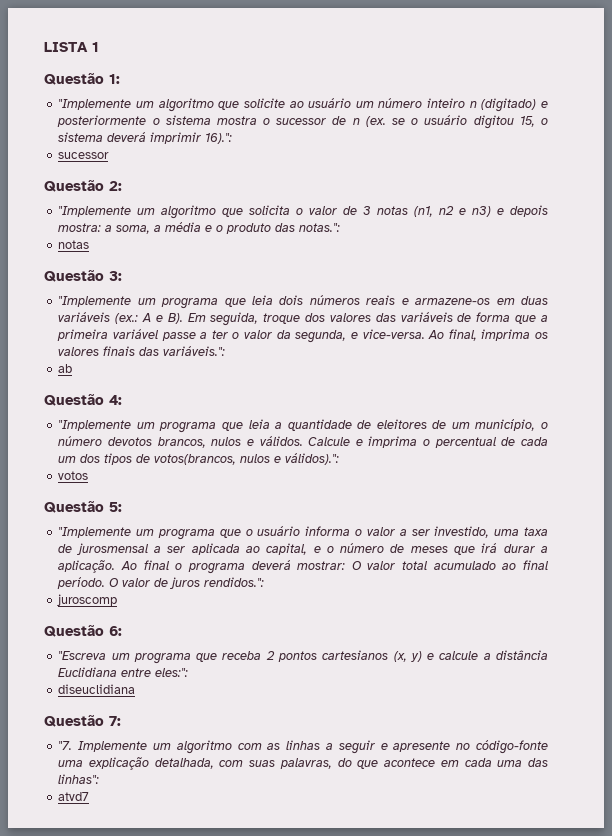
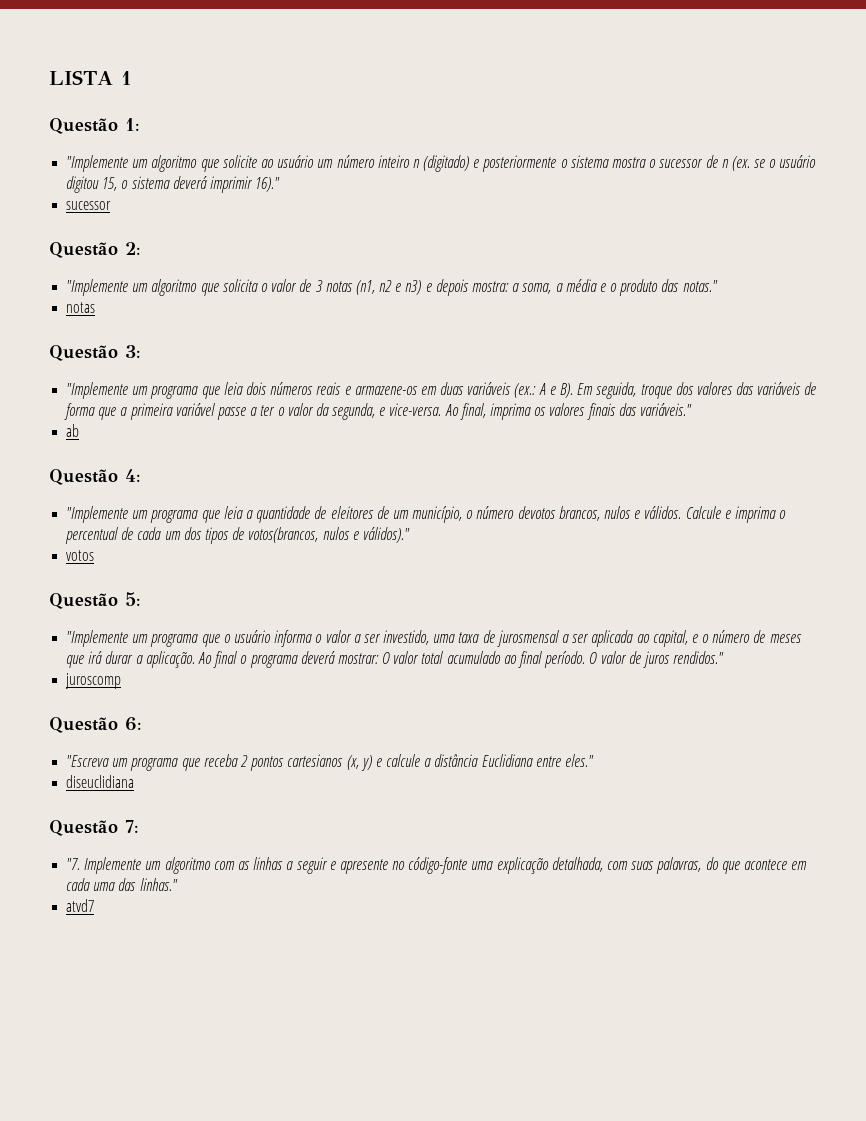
- "Implemente um algoritmo que solicite ao usuário um número inteiro n (digitado) e posteriormente o sistema mostra o sucessor de n (ex. se o usuário digitou 15, o sistema deverá imprimir 16).":
+ "Implemente um algoritmo que solicite ao usuário um número inteiro n (digitado) e posteriormente o sistema mostra o sucessor de n (ex. se o usuário digitou 15, o sistema deverá imprimir 16)."
- "Implemente um algoritmo que solicita o valor de 3 notas (n1, n2 e n3) e depois mostra: a soma, a média e o produto das notas.":
+ "Implemente um algoritmo que solicita o valor de 3 notas (n1, n2 e n3) e depois mostra: a soma, a média e o produto das notas."
- Ao final, imprima os valores finais das variáveis.":
+ Ao final, imprima os valores finais das variáveis."
- Calcule e imprima o percentual de cada um dos tipos de votos(brancos, nulos e válidos).":
+ Calcule e imprima o percentual de cada um dos tipos de votos(brancos, nulos e válidos)."
- O valor de juros rendidos.":
+ O valor de juros rendidos."
- "Escreva um programa que receba 2 pontos cartesianos (x, y) e calcule a distância Euclidiana entre eles:":
+ "Escreva um programa que receba 2 pontos cartesianos (x, y) e calcule a distância Euclidiana entre eles."
- "7. Implemente um algoritmo com as linhas a seguir e apresente no código-fonte uma explicação detalhada, com suas palavras, do que acontece em cada uma das linhas":
+ "7. Implemente um algoritmo com as linhas a seguir e apresente no código-fonte uma explicação detalhada, com suas palavras, do que acontece em cada uma das linhas."

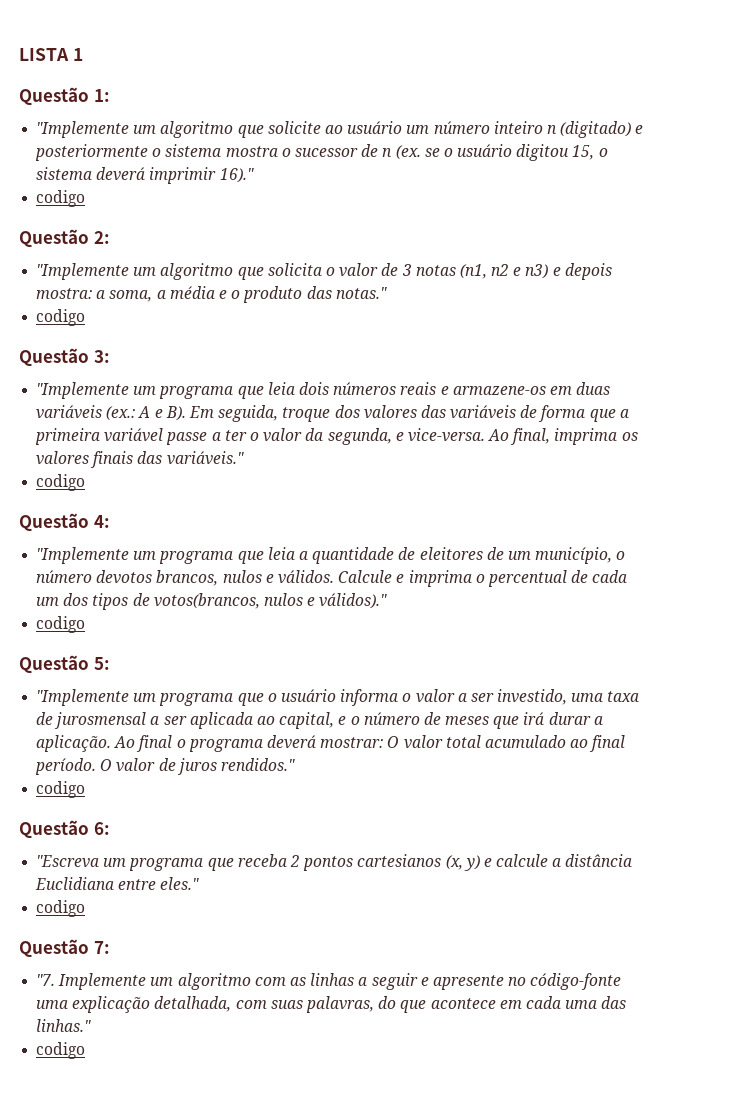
  "Implemente um algoritmo que solicite ao usuário um número inteiro n (digitado) e posteriormente o sistema mostra o sucessor de n (ex. se o usuário digitou 15, o sistema deverá imprimir 16)."
- sucessor
+ codigo
  "Implemente um algoritmo que solicita o valor de 3 notas (n1, n2 e n3) e depois mostra: a soma, a média e o produto das notas."
- notas
+ codigo
  Ao final, imprima os valores finais das variáveis."
- ab
+ codigo
  Calcule e imprima o percentual de cada um dos tipos de votos(brancos, nulos e válidos)."
- votos
+ codigo
  O valor de juros rendidos."
- juroscomp
+ codigo
  "Escreva um programa que receba 2 pontos cartesianos (x, y) e calcule a distância Euclidiana entre eles."
- diseuclidiana
+ codigo
  "7. Implemente um algoritmo com as linhas a seguir e apresente no código-fonte uma explicação detalhada, com suas palavras, do que acontece em cada uma das linhas."
- atvd7
+ codigo

